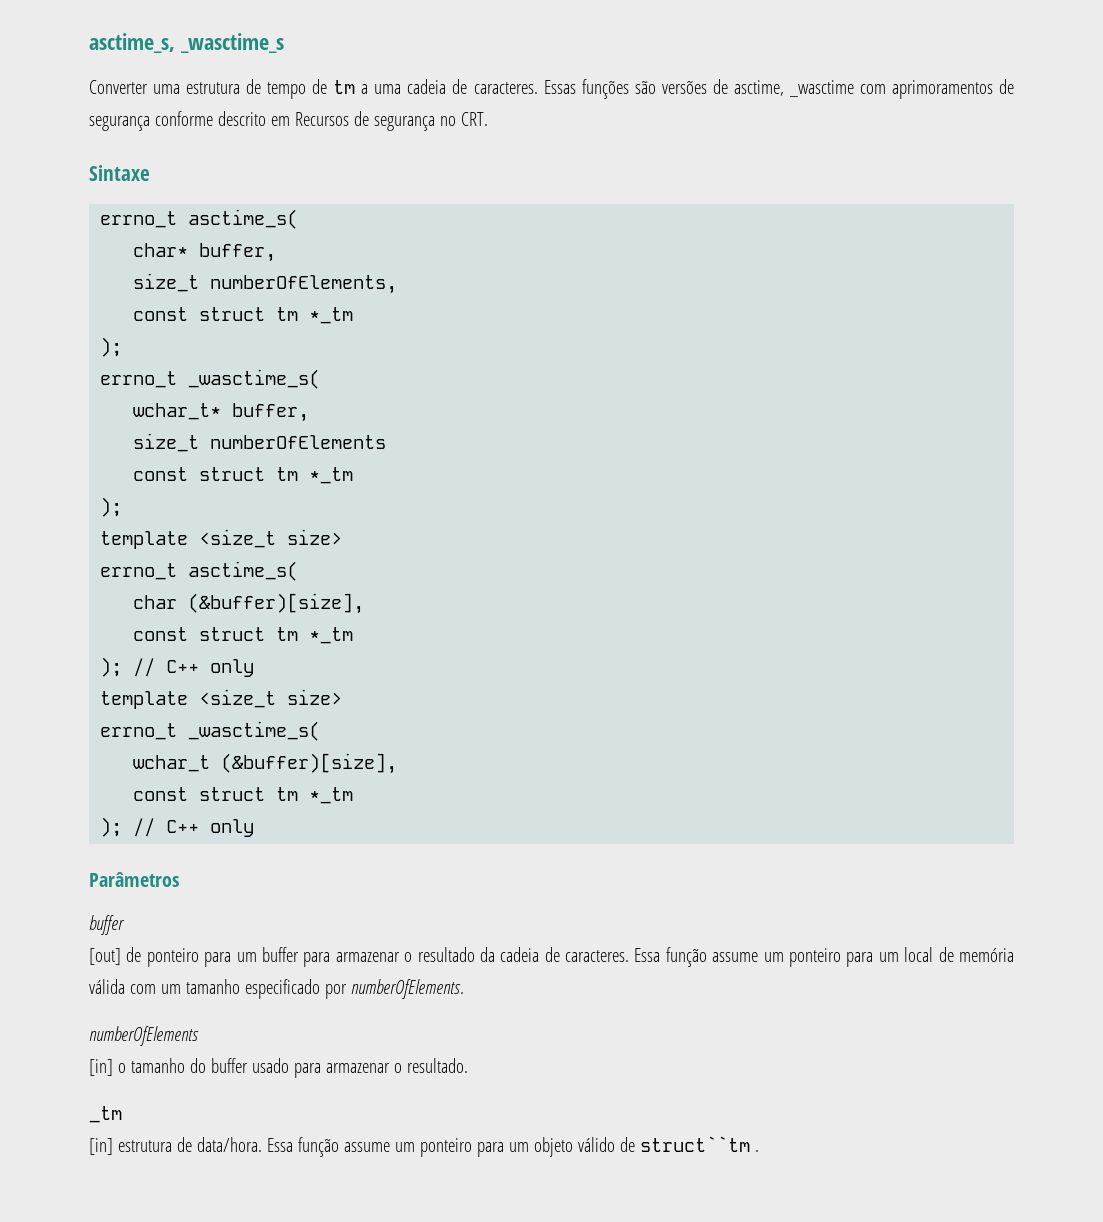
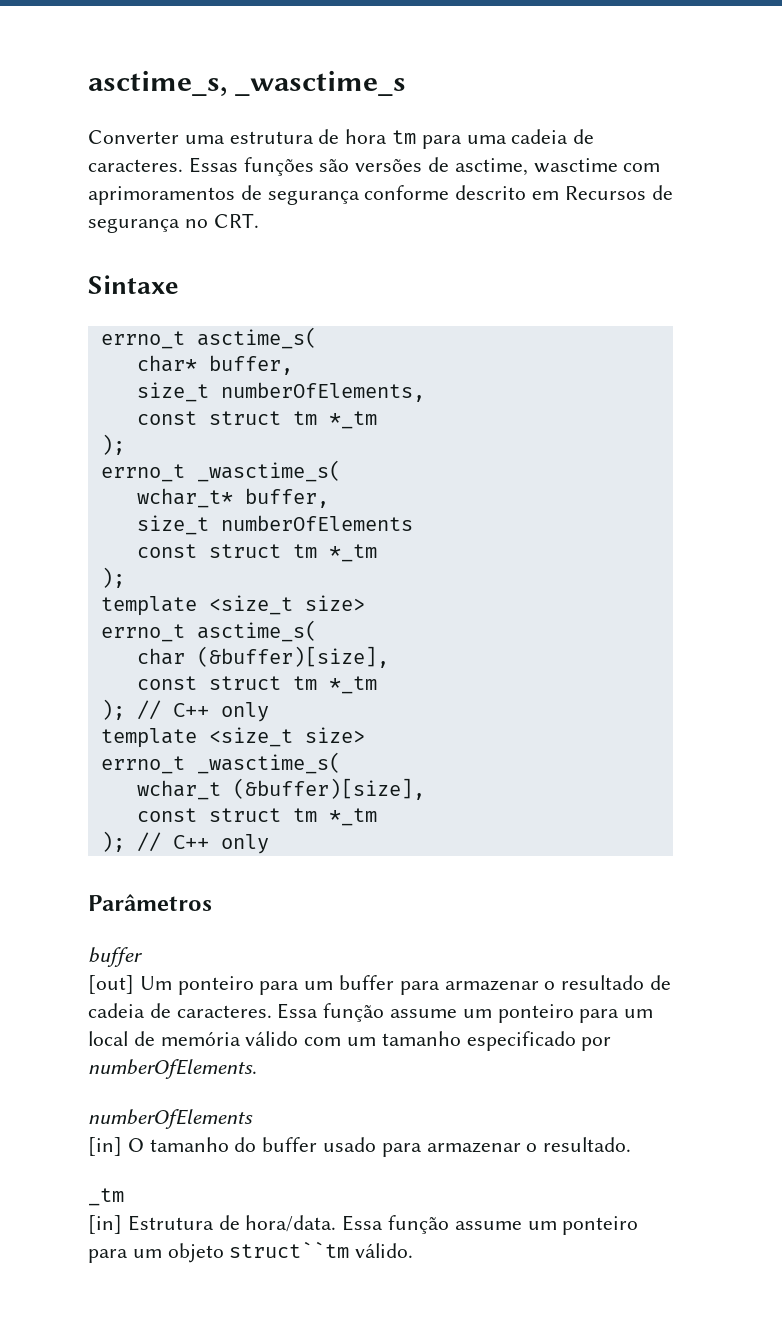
- Converter uma estrutura de tempo de tm a uma cadeia de caracteres.
+ Converter uma estrutura de hora tm para uma cadeia de caracteres.
- Essas funções são versões de asctime, _wasctime com aprimoramentos de segurança conforme descrito em Recursos de segurança no CRT.
+ Essas funções são versões de asctime, wasctime com aprimoramentos de segurança conforme descrito em Recursos de segurança no CRT.
- [out] de ponteiro para um buffer para armazenar o resultado da cadeia de caracteres.
+ [out] Um ponteiro para um buffer para armazenar o resultado de cadeia de caracteres.
- Essa função assume um ponteiro para um local de memória válida com um tamanho especificado por numberOfElements.
+ Essa função assume um ponteiro para um local de memória válido com um tamanho especificado por numberOfElements.
- [in] o tamanho do buffer usado para armazenar o resultado.
+ [in] O tamanho do buffer usado para armazenar o resultado.
- [in] estrutura de data/hora.
+ [in] Estrutura de hora/data.
- Essa função assume um ponteiro para um objeto válido de struct``tm .
+ Essa função assume um ponteiro para um objeto struct``tm válido.

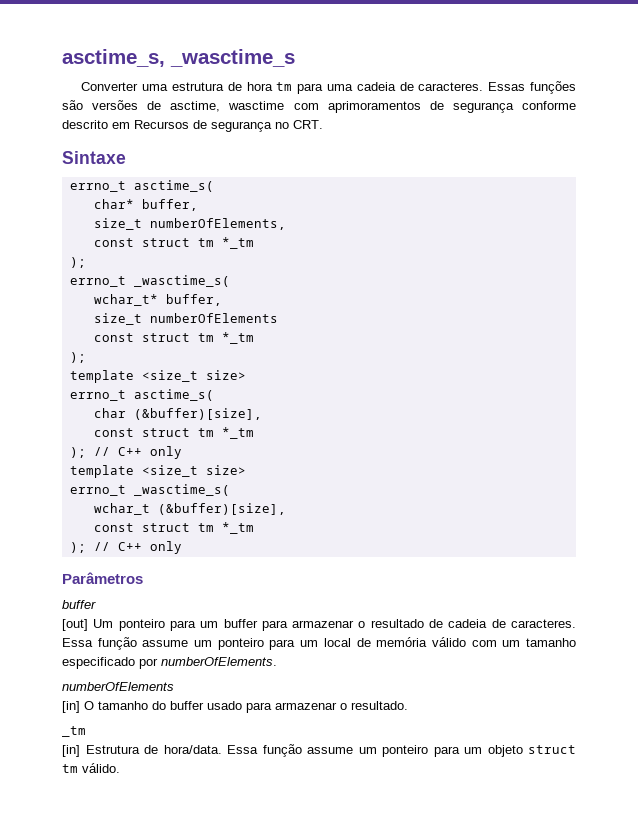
- Essa função assume um ponteiro para um objeto struct``tm válido.
+ Essa função assume um ponteiro para um objeto struct tm válido.

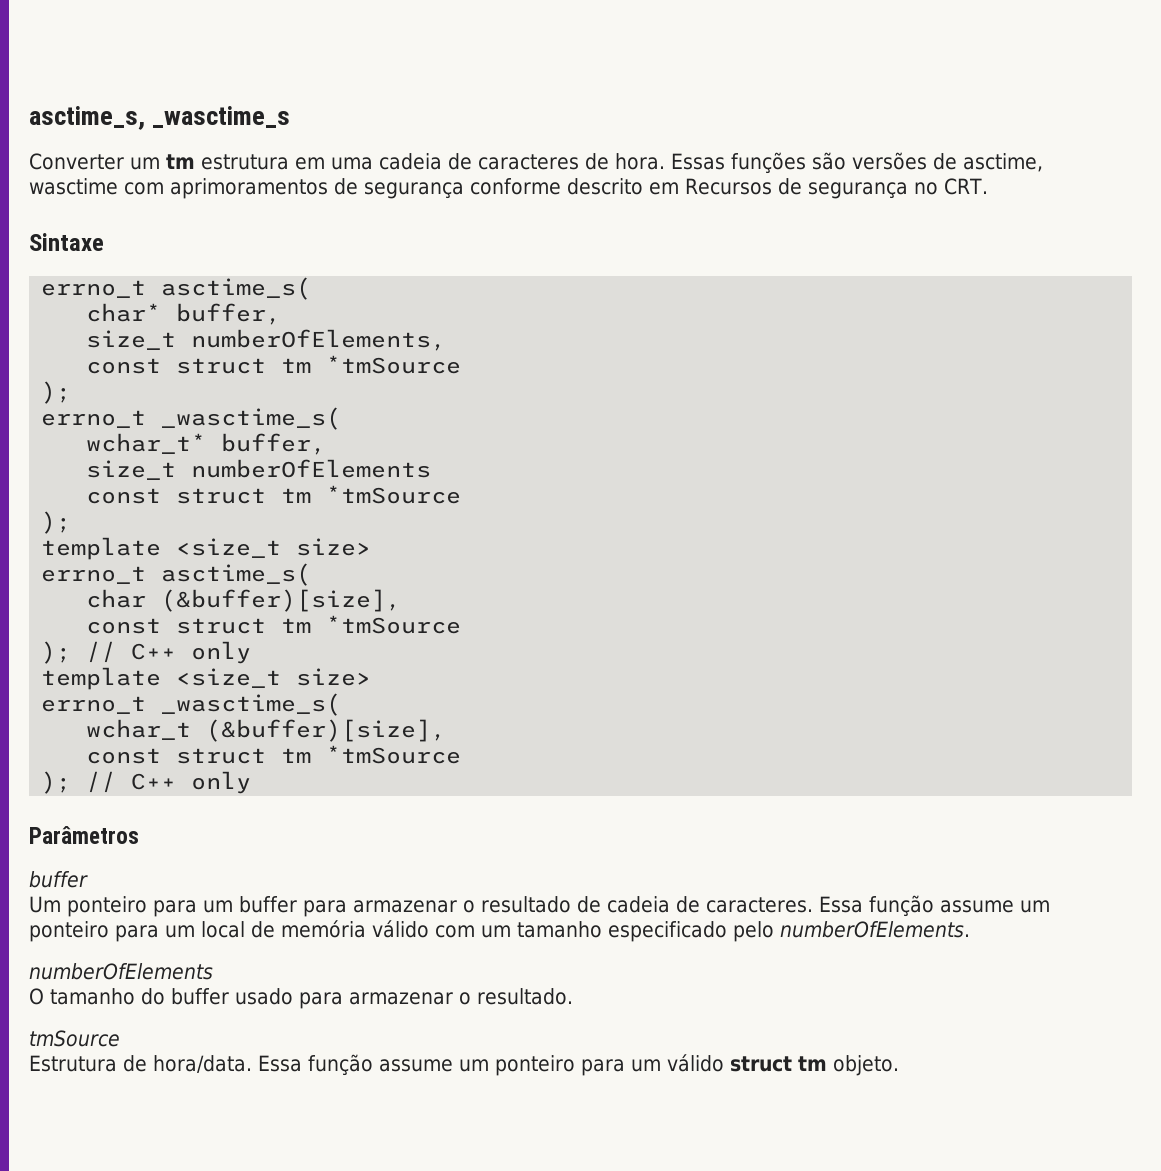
- Converter uma estrutura de hora tm para uma cadeia de caracteres.
+ Converter um tm estrutura em uma cadeia de caracteres de hora.
  size_t numberOfElements,
- const struct tm *_tm
+ const struct tm *tmSource
  size_t numberOfElements
- const struct tm *_tm
+ const struct tm *tmSource
  char (&buffer)[size],
- const struct tm *_tm
+ const struct tm *tmSource
  wchar_t (&buffer)[size],
- const struct tm *_tm
+ const struct tm *tmSource
- [out] Um ponteiro para um buffer para armazenar o resultado de cadeia de caracteres.
+ Um ponteiro para um buffer para armazenar o resultado de cadeia de caracteres.
- Essa função assume um ponteiro para um local de memória válido com um tamanho especificado por numberOfElements.
+ Essa função assume um ponteiro para um local de memória válido com um tamanho especificado pelo numberOfElements.
- [in] O tamanho do buffer usado para armazenar o resultado.
+ O tamanho do buffer usado para armazenar o resultado.
- _tm
- [in] Estrutura de hora/data.
+ tmSource
+ Estrutura de hora/data.
- Essa função assume um ponteiro para um objeto struct tm válido.
+ Essa função assume um ponteiro para um válido struct tm objeto.

